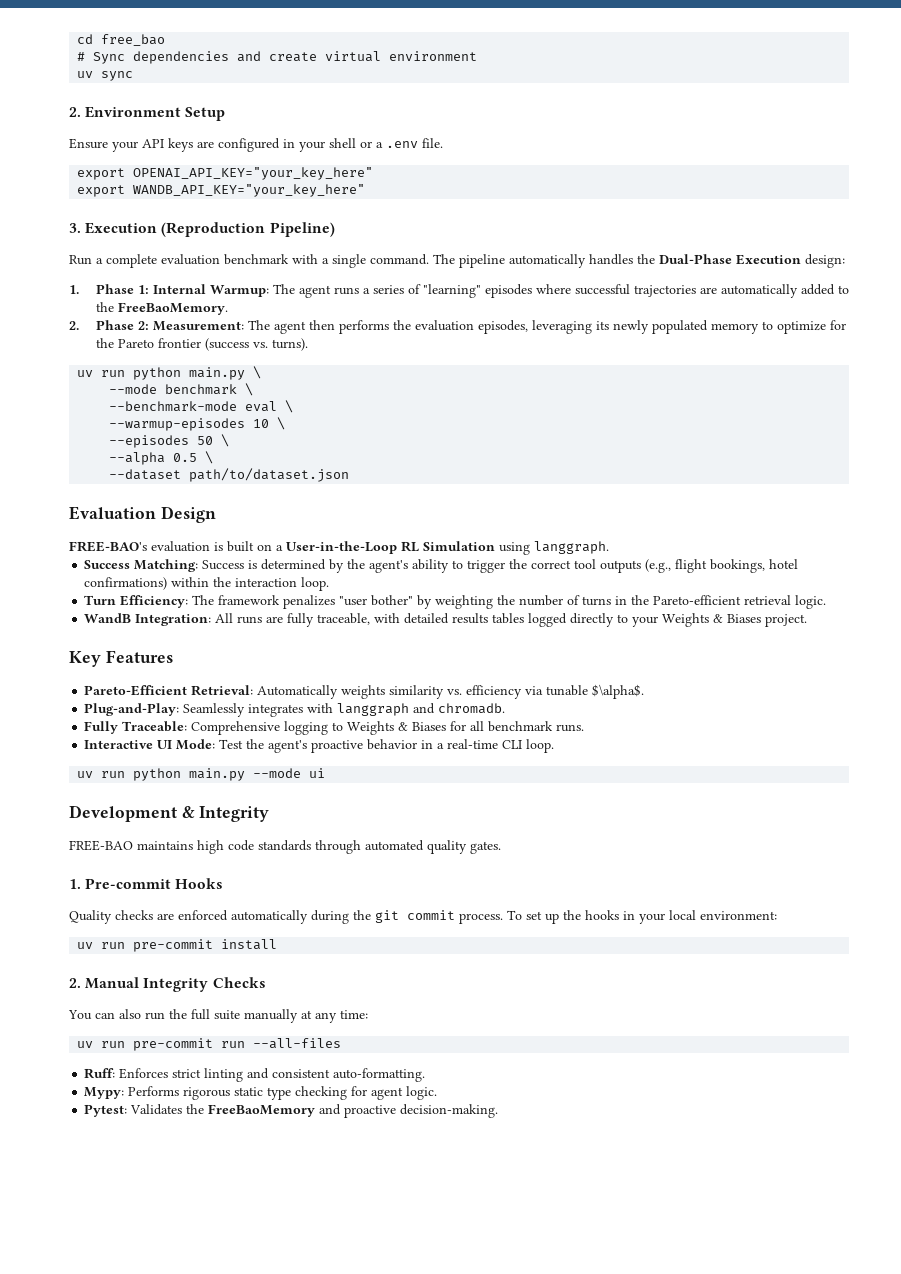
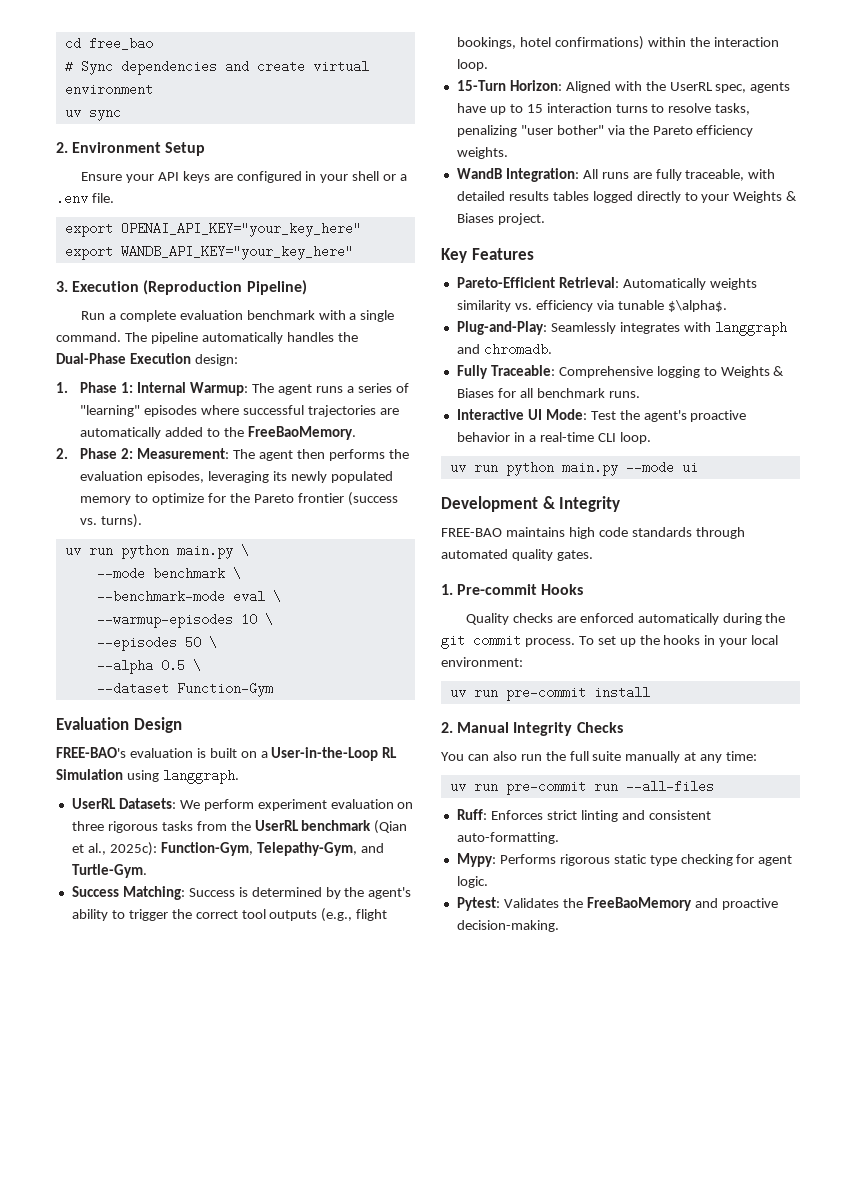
- --dataset path/to/dataset.json
+ --dataset Function-Gym
+ UserRL Datasets: We perform experiment evaluation on three rigorous tasks from the UserRL benchmark (Qian et al., 2025c): Function-Gym, Telepathy-Gym, and Turtle-Gym.
- Turn Efficiency: The framework penalizes "user bother" by weighting the number of turns in the Pareto-efficient retrieval logic.
+ 15-Turn Horizon: Aligned with the UserRL spec, agents have up to 15 interaction turns to resolve tasks, penalizing "user bother" via the Pareto efficiency weights.

